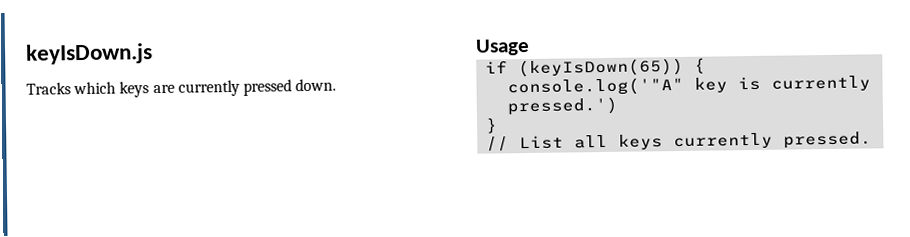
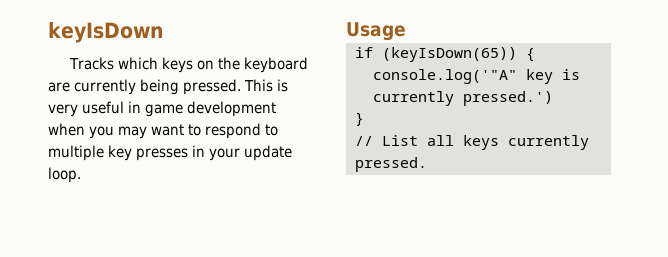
- keyIsDown.js
+ keyIsDown
- Tracks which keys are currently pressed down.
+ Tracks which keys on the keyboard are currently being pressed. This is very useful in game development when you may want to respond to multiple key presses in your update loop.

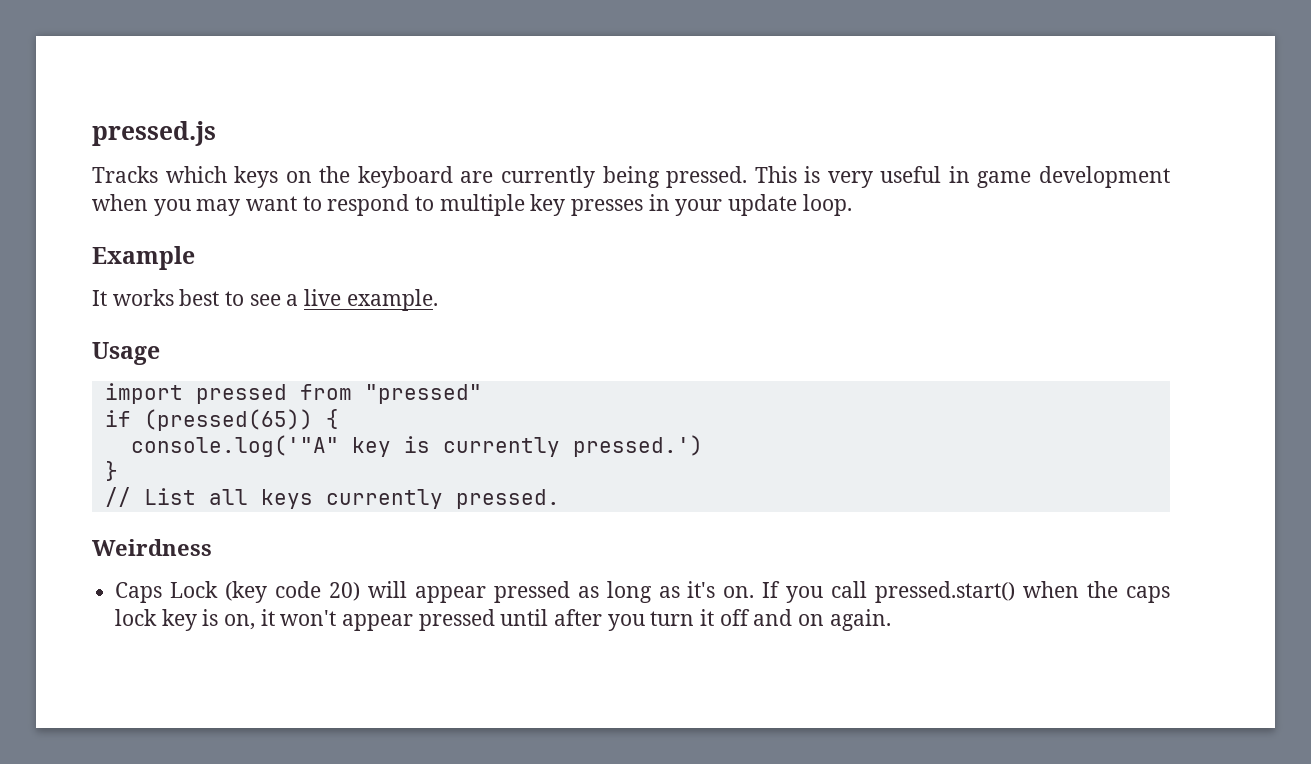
- keyIsDown
+ pressed.js
+ Example
+ It works best to see a live example.
  Usage
+ import pressed from "pressed"
- if (keyIsDown(65)) {
+ if (pressed(65)) {
+ Weirdness
+ Caps Lock (key code 20) will appear pressed as long as it's on. If you call pressed.start() when the caps lock key is on, it won't appear pressed until after you turn it off and on again.

